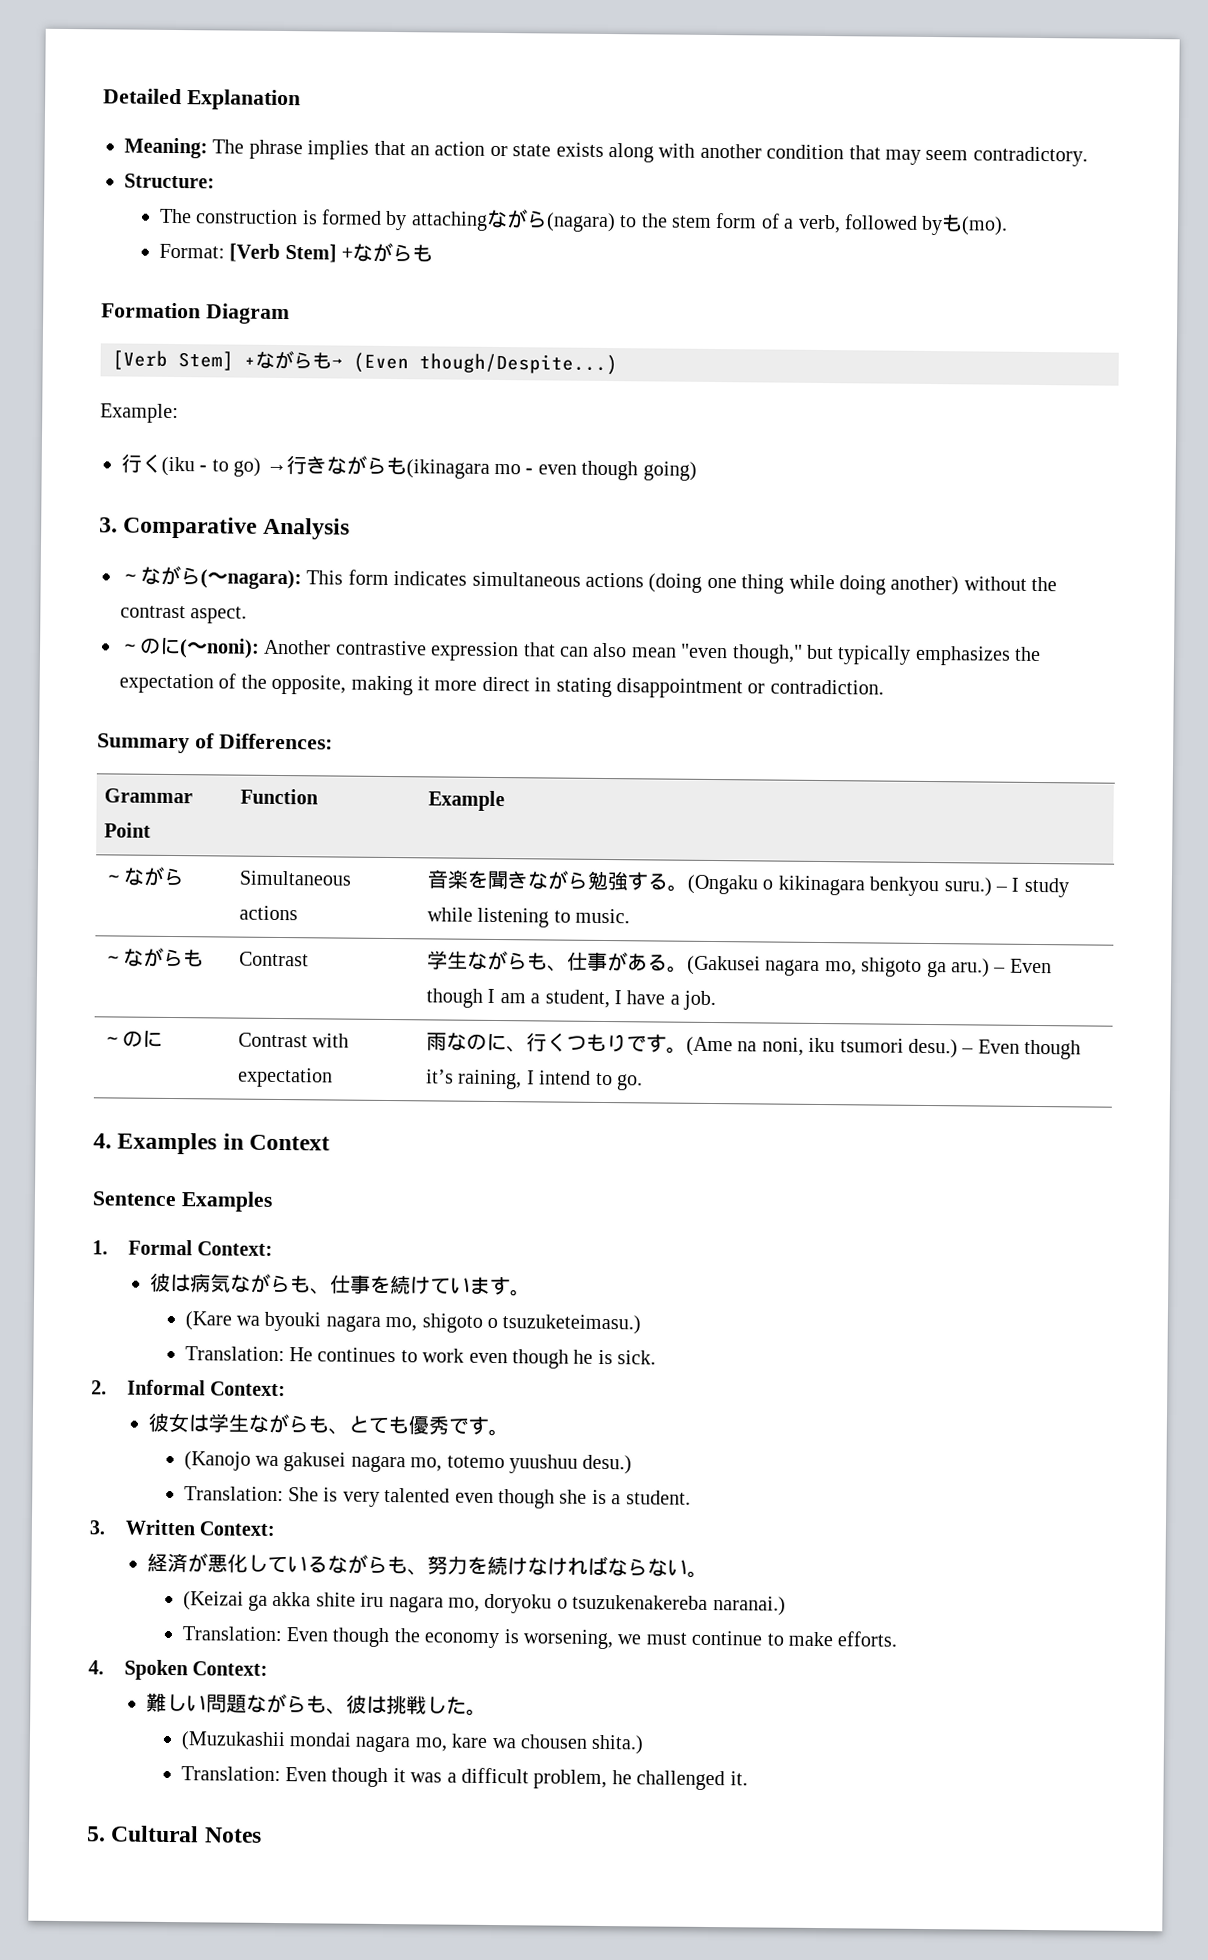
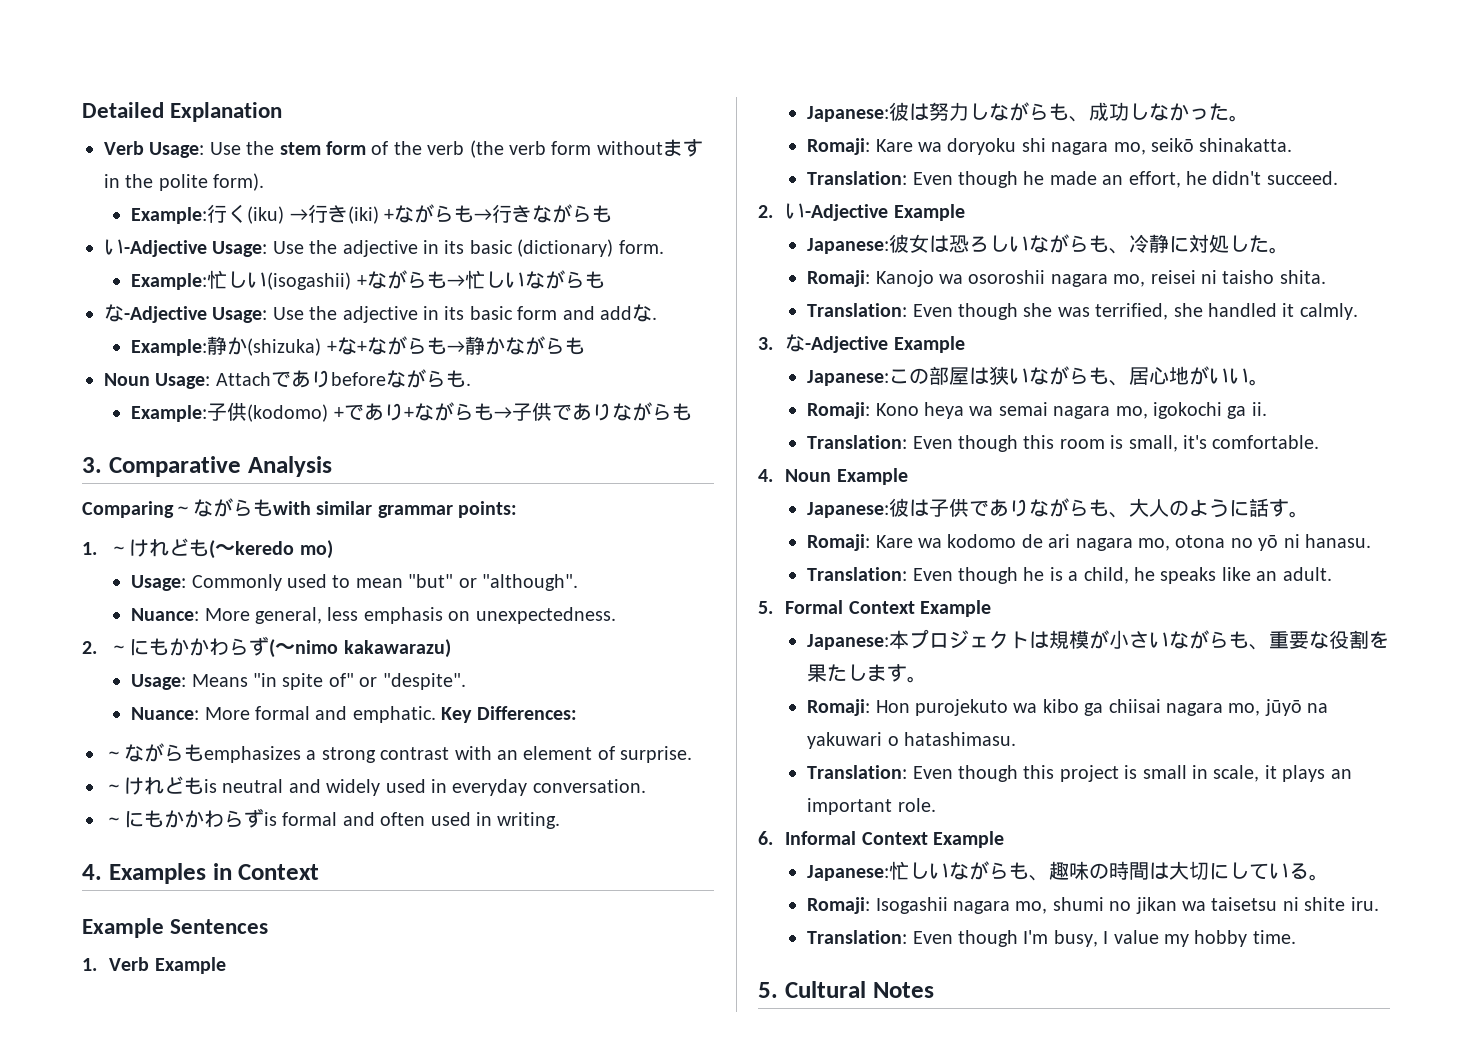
- Meaning: The phrase implies that an action or state exists along with another condition that may seem contradictory.
- Structure:
- The construction is formed by attachingながら(nagara) to the stem form of a verb, followed byも(mo).
- Format: [Verb Stem] +ながらも
- Formation Diagram
- [Verb Stem] +ながらも→ (Even though/Despite...)
- Example:
- 行く(iku - to go) →行きながらも(ikinagara mo - even though going)
+ Verb Usage: Use the stem form of the verb (the verb form withoutますin the polite form).
+ Example:行く(iku) →行き(iki) +ながらも→行きながらも
+ い-Adjective Usage: Use the adjective in its basic (dictionary) form.
+ Example:忙しい(isogashii) +ながらも→忙しいながらも
+ な-Adjective Usage: Use the adjective in its basic form and addな.
+ Example:静か(shizuka) +な+ながらも→静かながらも
+ Noun Usage: Attachでありbeforeながらも.
+ Example:子供(kodomo) +であり+ながらも→子供でありながらも
  3. Comparative Analysis
- ～ながら(〜nagara): This form indicates simultaneous actions (doing one thing while doing another) without the contrast aspect.
- ～のに(〜noni): Another contrastive expression that can also mean "even though," but typically emphasizes the expectation of the opposite, making it more direct in stating disappointment or contradiction.
- Summary of Differences:
- Grammar Point | Function | Example
- ～ながら | Simultaneous actions | 音楽を聞きながら勉強する。(Ongaku o kikinagara benkyou suru.) – I study while listening to music.
- ～ながらも | Contrast | 学生ながらも、仕事がある。(Gakusei nagara mo, shigoto ga aru.) – Even though I am a student, I have a job.
- ～のに | Contrast with expectation | 雨なのに、行くつもりです。(Ame na noni, iku tsumori desu.) – Even though it’s raining, I intend to go.
+ Comparing～ながらもwith similar grammar points:
+ 1.～けれども(〜keredo mo)
+ Usage: Commonly used to mean "but" or "although".
+ Nuance: More general, less emphasis on unexpectedness.
+ 2.～にもかかわらず(〜nimo kakawarazu)
+ Usage: Means "in spite of" or "despite".
+ Nuance: More formal and emphatic. Key Differences:
+ ～ながらもemphasizes a strong contrast with an element of surprise.
+ ～けれどもis neutral and widely used in everyday conversation.
+ ～にもかかわらずis formal and often used in writing.
- Sentence Examples
- 1. Formal Context:
- 彼は病気ながらも、仕事を続けています。
- (Kare wa byouki nagara mo, shigoto o tsuzuketeimasu.)
- Translation: He continues to work even though he is sick.
- 2. Informal Context:
- 彼女は学生ながらも、とても優秀です。
- (Kanojo wa gakusei nagara mo, totemo yuushuu desu.)
- Translation: She is very talented even though she is a student.
- 3. Written Context:
- 経済が悪化しているながらも、努力を続けなければならない。
- (Keizai ga akka shite iru nagara mo, doryoku o tsuzukenakereba naranai.)
- Translation: Even though the economy is worsening, we must continue to make efforts.
- 4. Spoken Context:
- 難しい問題ながらも、彼は挑戦した。
- (Muzukashii mondai nagara mo, kare wa chousen shita.)
- Translation: Even though it was a difficult problem, he challenged it.
+ Example Sentences
+ 1. Verb Example
+ Japanese:彼は努力しながらも、成功しなかった。
+ Romaji: Kare wa doryoku shi nagara mo, seikō shinakatta.
+ Translation: Even though he made an effort, he didn't succeed.
+ 2.い-Adjective Example
+ Japanese:彼女は恐ろしいながらも、冷静に対処した。
+ Romaji: Kanojo wa osoroshii nagara mo, reisei ni taisho shita.
+ Translation: Even though she was terrified, she handled it calmly.
+ 3.な-Adjective Example
+ Japanese:この部屋は狭いながらも、居心地がいい。
+ Romaji: Kono heya wa semai nagara mo, igokochi ga ii.
+ Translation: Even though this room is small, it's comfortable.
+ 4. Noun Example
+ Japanese:彼は子供でありながらも、大人のように話す。
+ Romaji: Kare wa kodomo de ari nagara mo, otona no yō ni hanasu.
+ Translation: Even though he is a child, he speaks like an adult.
+ 5. Formal Context Example
+ Japanese:本プロジェクトは規模が小さいながらも、重要な役割を果たします。
+ Romaji: Hon purojekuto wa kibo ga chiisai nagara mo, jūyō na yakuwari o hatashimasu.
+ Translation: Even though this project is small in scale, it plays an important role.
+ 6. Informal Context Example
+ Japanese:忙しいながらも、趣味の時間は大切にしている。
+ Romaji: Isogashii nagara mo, shumi no jikan wa taisetsu ni shite iru.
+ Translation: Even though I'm busy, I value my hobby time.

